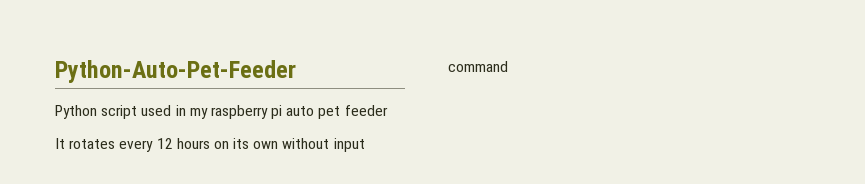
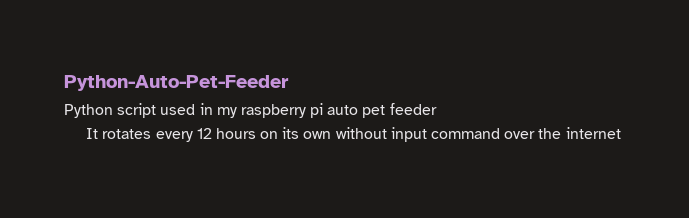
- It rotates every 12 hours on its own without input command
+ It rotates every 12 hours on its own without input command over the internet

